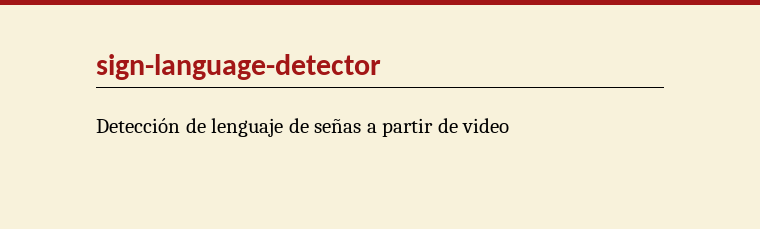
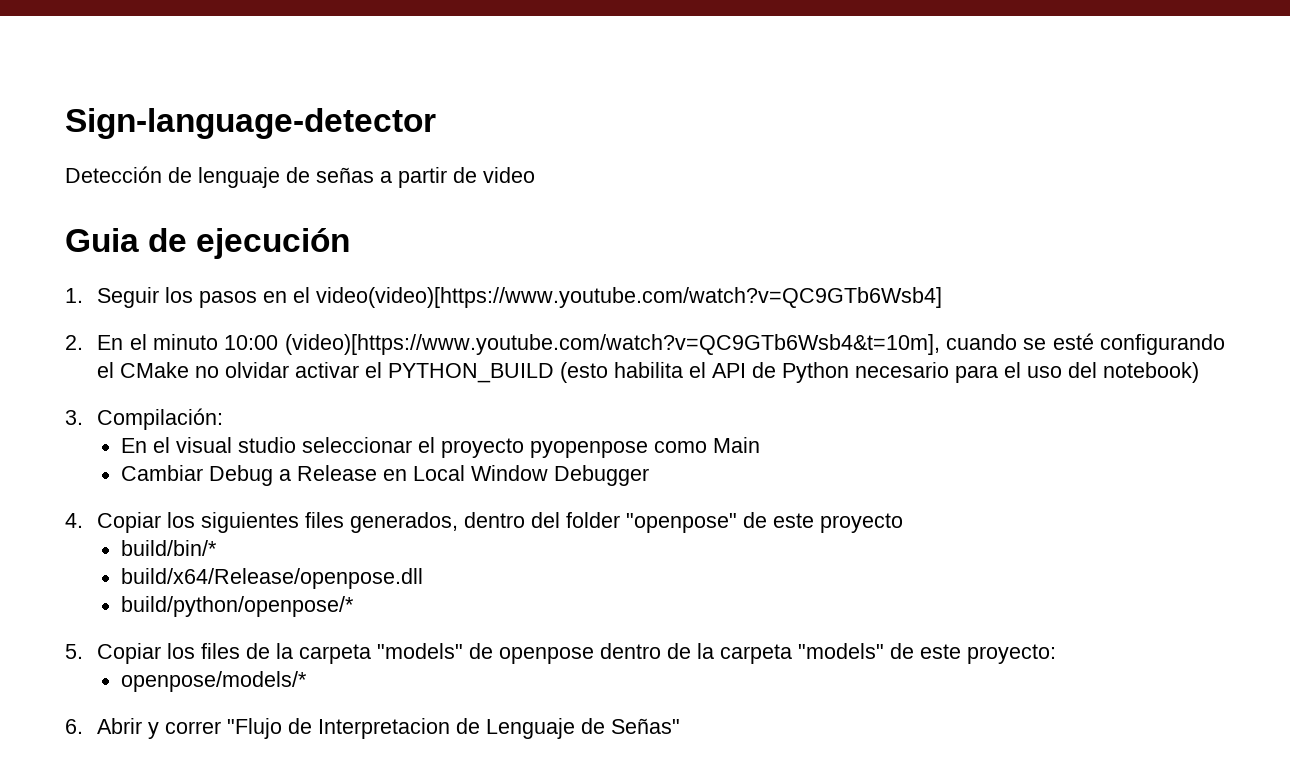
- sign-language-detector
+ Sign-language-detector
+ Guia de ejecución
+ 1. Seguir los pasos en el video(video)[https://www.youtube.com/watch?v=QC9GTb6Wsb4]
+ 2. En el minuto 10:00 (video)[https://www.youtube.com/watch?v=QC9GTb6Wsb4&t=10m], cuando se esté configurando el CMake no olvidar activar el PYTHON_BUILD (esto habilita el API de Python necesario para el uso del notebook)
+ 3. Compilación:
+ En el visual studio seleccionar el proyecto pyopenpose como Main
+ Cambiar Debug a Release en Local Window Debugger
+ 4. Copiar los siguientes files generados, dentro del folder "openpose" de este proyecto
+ build/bin/*
+ build/x64/Release/openpose.dll
+ build/python/openpose/*
+ 5. Copiar los files de la carpeta "models" de openpose dentro de la carpeta "models" de este proyecto:
+ openpose/models/*
+ 6. Abrir y correr "Flujo de Interpretacion de Lenguaje de Señas"

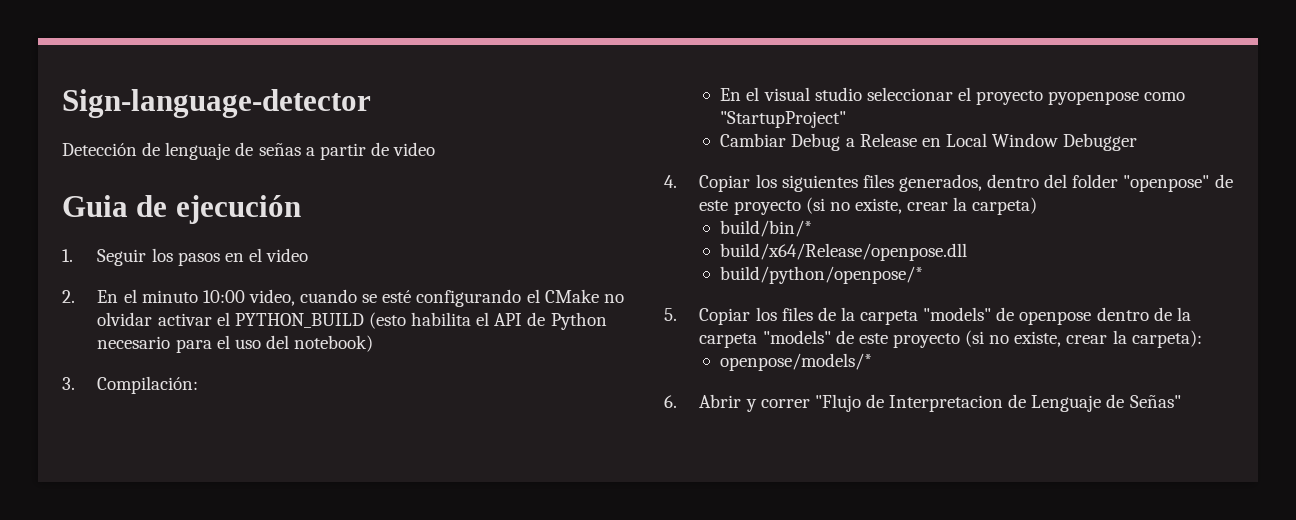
- 1. Seguir los pasos en el video(video)[https://www.youtube.com/watch?v=QC9GTb6Wsb4]
+ 1. Seguir los pasos en el video
- 2. En el minuto 10:00 (video)[https://www.youtube.com/watch?v=QC9GTb6Wsb4&t=10m], cuando se esté configurando el CMake no olvidar activar el PYTHON_BUILD (esto habilita el API de Python necesario para el uso del notebook)
+ 2. En el minuto 10:00 video, cuando se esté configurando el CMake no olvidar activar el PYTHON_BUILD (esto habilita el API de Python necesario para el uso del notebook)
- En el visual studio seleccionar el proyecto pyopenpose como Main
+ En el visual studio seleccionar el proyecto pyopenpose como "StartupProject"
- 4. Copiar los siguientes files generados, dentro del folder "openpose" de este proyecto
+ 4. Copiar los siguientes files generados, dentro del folder "openpose" de este proyecto (si no existe, crear la carpeta)
- 5. Copiar los files de la carpeta "models" de openpose dentro de la carpeta "models" de este proyecto:
+ 5. Copiar los files de la carpeta "models" de openpose dentro de la carpeta "models" de este proyecto (si no existe, crear la carpeta):

